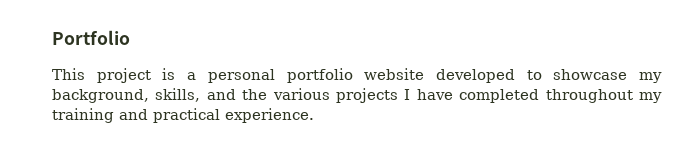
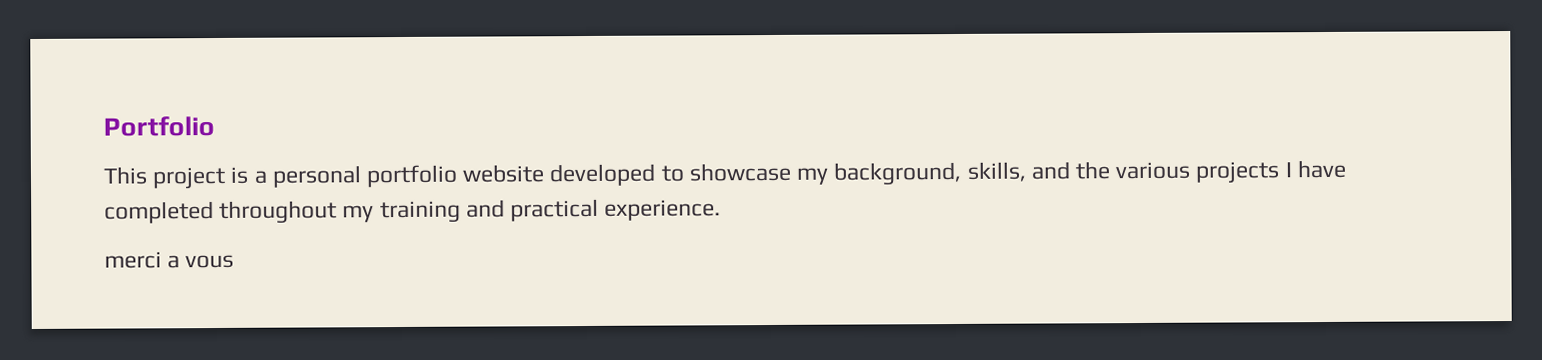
+ merci a vous

